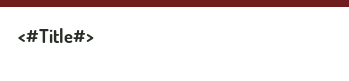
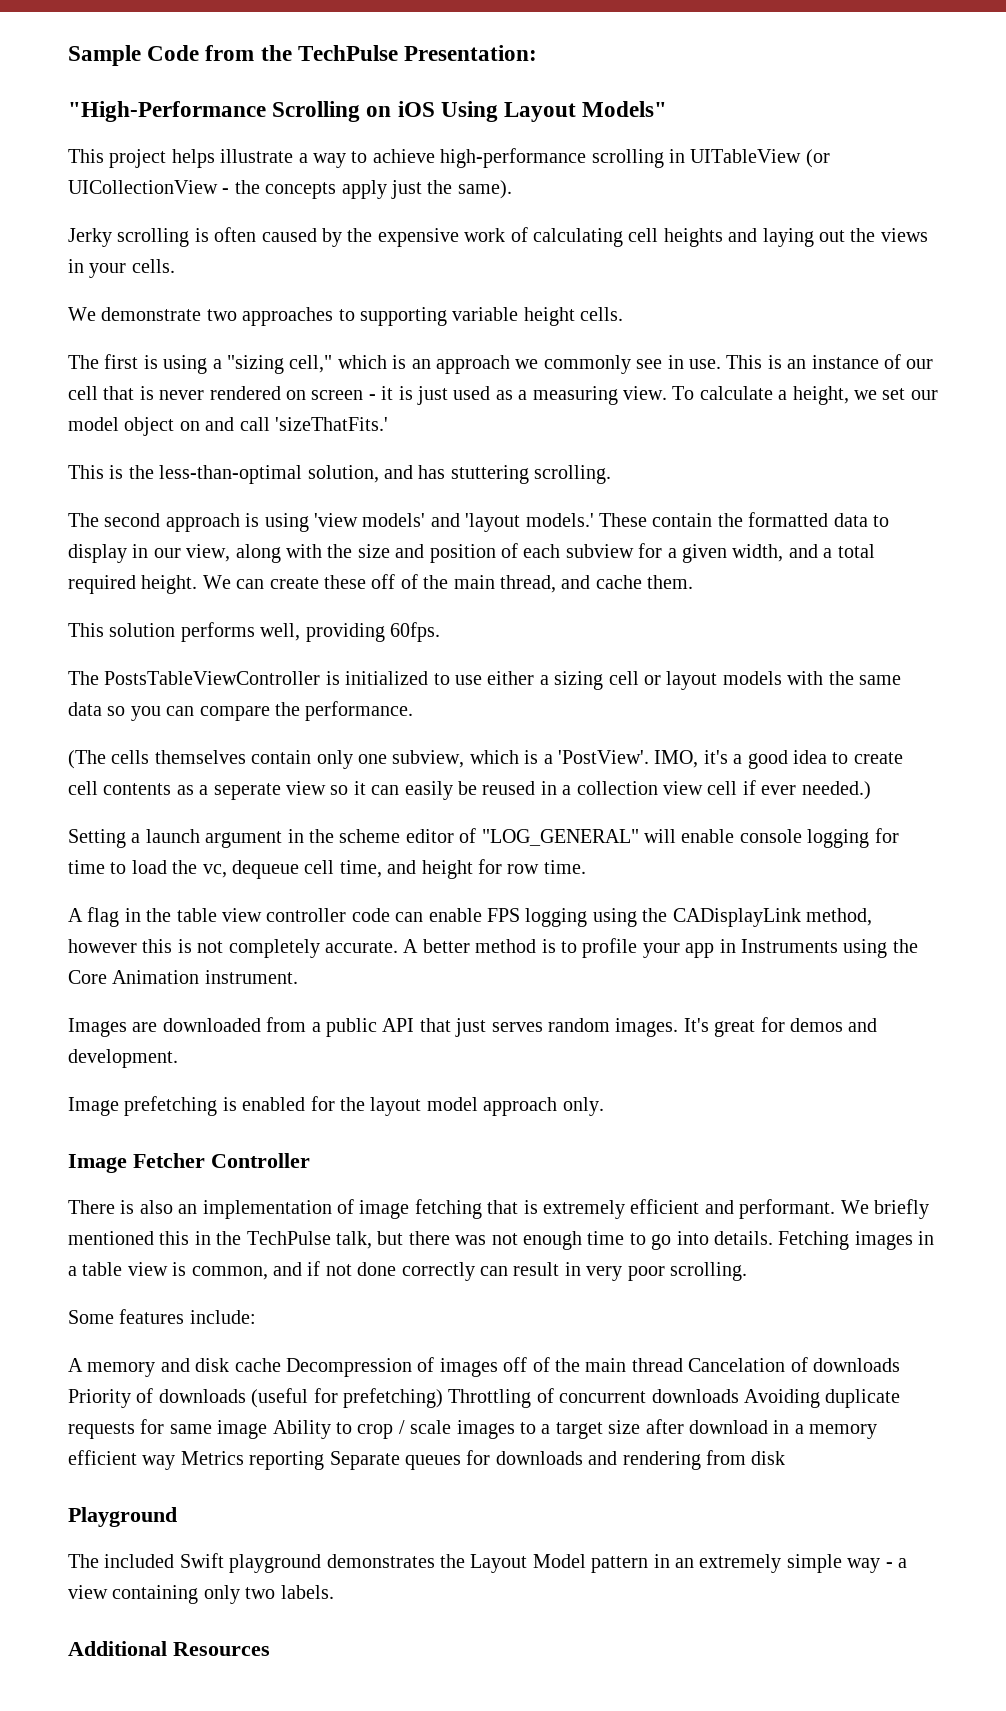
- <#Title#>
+ Sample Code from the TechPulse Presentation:
+ "High-Performance Scrolling on iOS Using Layout Models"
+ This project helps illustrate a way to achieve high-performance scrolling in UITableView (or UICollectionView - the concepts apply just the same).
+ Jerky scrolling is often caused by the expensive work of calculating cell heights and laying out the views in your cells.
+ We demonstrate two approaches to supporting variable height cells.
+ The first is using a "sizing cell," which is an approach we commonly see in use. This is an instance of our cell that is never rendered on screen - it is just used as a measuring view. To calculate a height, we set our model object on and call 'sizeThatFits.'
+ This is the less-than-optimal solution, and has stuttering scrolling.
+ The second approach is using 'view models' and 'layout models.' These contain the formatted data to display in our view, along with the size and position of each subview for a given width, and a total required height. We can create these off of the main thread, and cache them.
+ This solution performs well, providing 60fps.
+ The PostsTableViewController is initialized to use either a sizing cell or layout models with the same data so you can compare the performance.
+ (The cells themselves contain only one subview, which is a 'PostView'. IMO, it's a good idea to create cell contents as a seperate view so it can easily be reused in a collection view cell if ever needed.)
+ Setting a launch argument in the scheme editor of "LOG_GENERAL" will enable console logging for time to load the vc, dequeue cell time, and height for row time.
+ A flag in the table view controller code can enable FPS logging using the CADisplayLink method, however this is not completely accurate. A better method is to profile your app in Instruments using the Core Animation instrument.
+ Images are downloaded from a public API that just serves random images. It's great for demos and development.
+ Image prefetching is enabled for the layout model approach only.
+ Image Fetcher Controller
+ There is also an implementation of image fetching that is extremely efficient and performant. We briefly mentioned this in the TechPulse talk, but there was not enough time to go into details. Fetching images in a table view is common, and if not done correctly can result in very poor scrolling.
+ Some features include:
+ A memory and disk cache Decompression of images off of the main thread Cancelation of downloads Priority of downloads (useful for prefetching) Throttling of concurrent downloads Avoiding duplicate requests for same image Ability to crop / scale images to a target size after download in a memory efficient way Metrics reporting Separate queues for downloads and rendering from disk
+ Playground
+ The included Swift playground demonstrates the Layout Model pattern in an extremely simple way - a view containing only two labels.
+ Additional Resources

